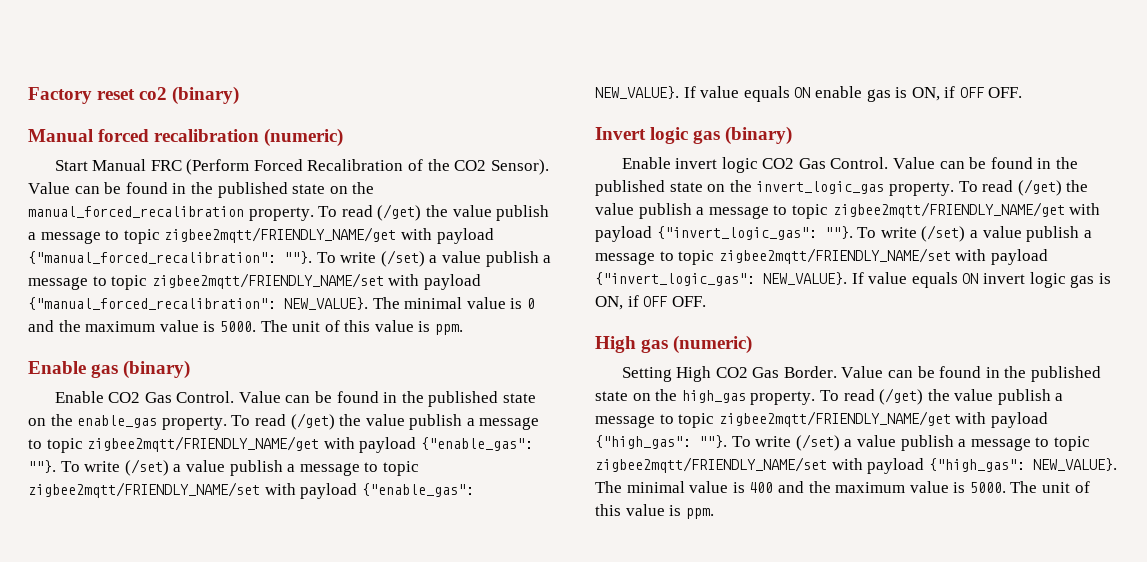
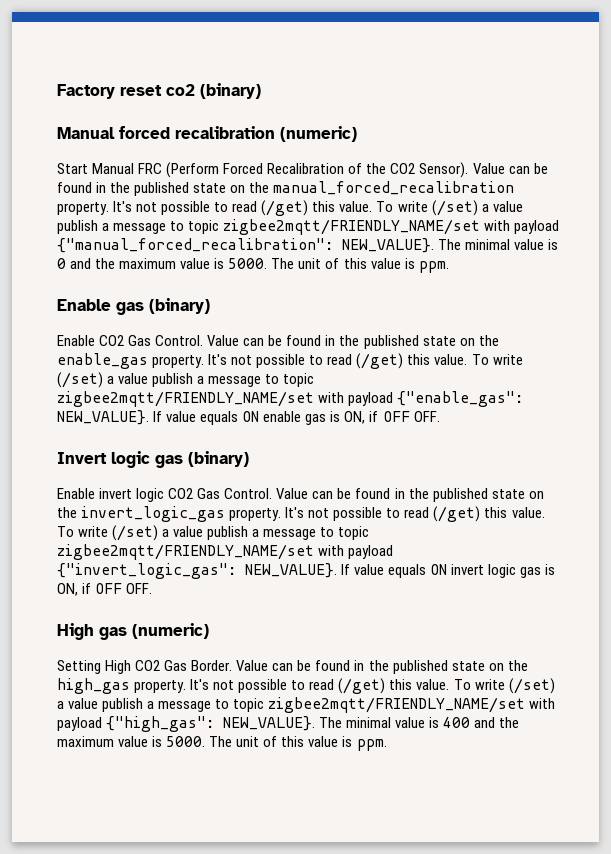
- Value can be found in the published state on the manual_forced_recalibration property. To read (/get) the value publish a message to topic zigbee2mqtt/FRIENDLY_NAME/get with payload {"manual_forced_recalibration": ""}.
+ Value can be found in the published state on the manual_forced_recalibration property. It's not possible to read (/get) this value.
- Value can be found in the published state on the enable_gas property. To read (/get) the value publish a message to topic zigbee2mqtt/FRIENDLY_NAME/get with payload {"enable_gas": ""}.
+ Value can be found in the published state on the enable_gas property. It's not possible to read (/get) this value.
- Value can be found in the published state on the invert_logic_gas property. To read (/get) the value publish a message to topic zigbee2mqtt/FRIENDLY_NAME/get with payload {"invert_logic_gas": ""}.
+ Value can be found in the published state on the invert_logic_gas property. It's not possible to read (/get) this value.
- Value can be found in the published state on the high_gas property. To read (/get) the value publish a message to topic zigbee2mqtt/FRIENDLY_NAME/get with payload {"high_gas": ""}.
+ Value can be found in the published state on the high_gas property. It's not possible to read (/get) this value.

